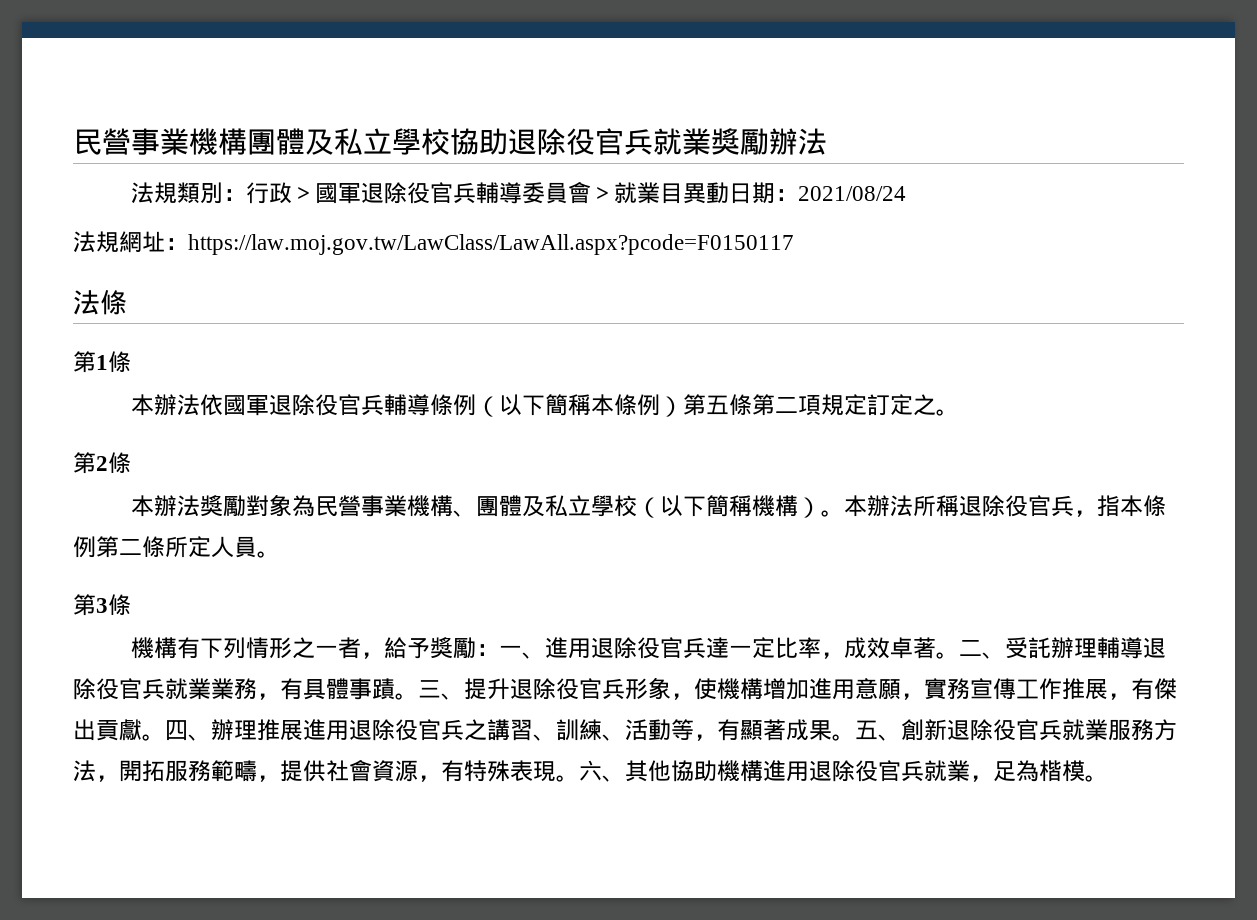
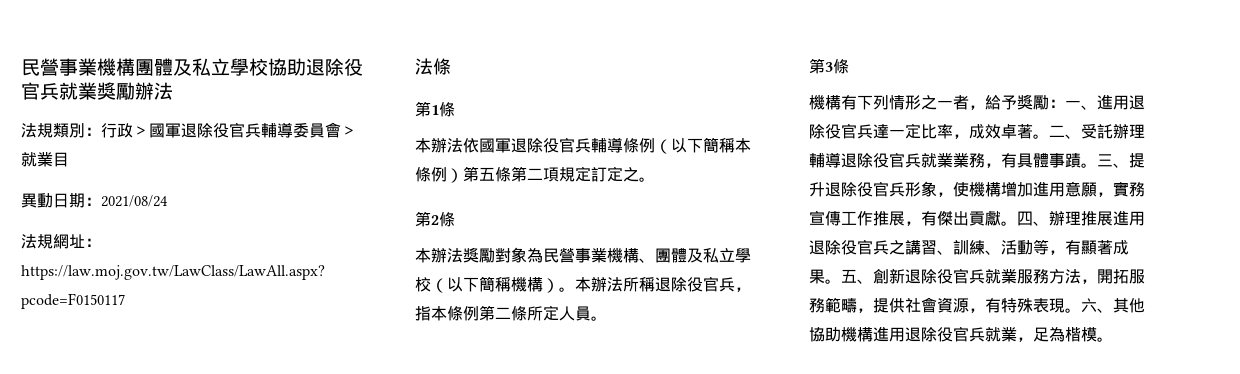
- 法規類別：行政＞國軍退除役官兵輔導委員會＞就業目異動日期：2021/08/24
+ 法規類別：行政＞國軍退除役官兵輔導委員會＞就業目
+ 異動日期：2021/08/24

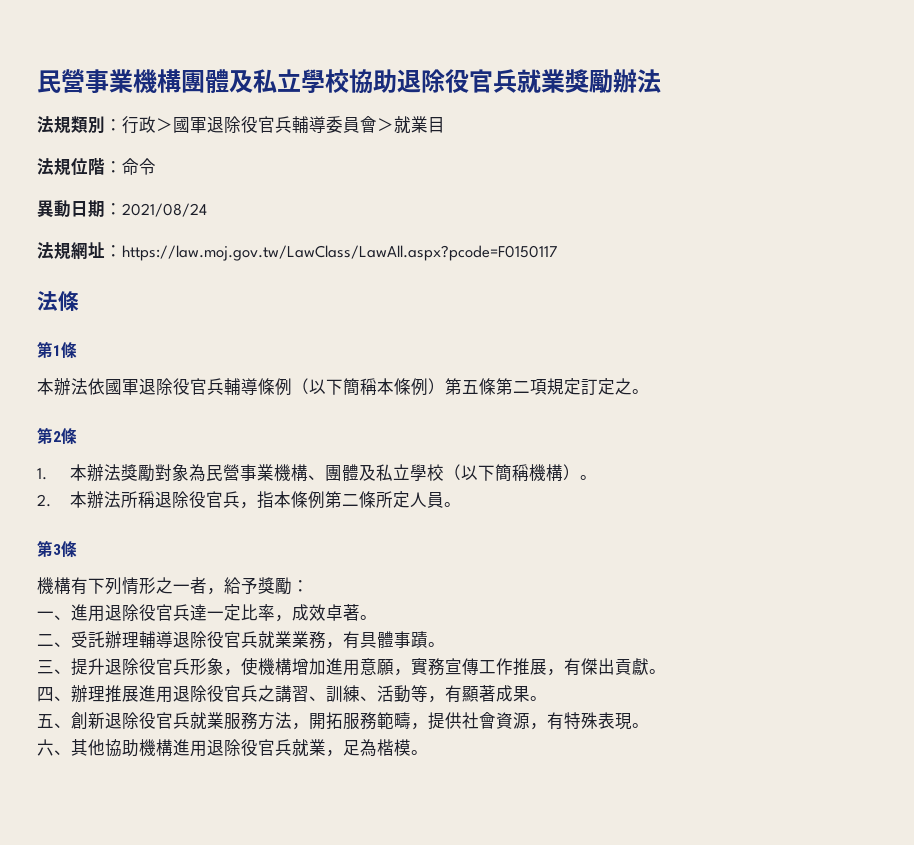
+ 法規位階：命令
- 本辦法獎勵對象為民營事業機構、團體及私立學校（以下簡稱機構）。本辦法所稱退除役官兵，指本條例第二條所定人員。
+ 1.本辦法獎勵對象為民營事業機構、團體及私立學校（以下簡稱機構）。
+ 2.本辦法所稱退除役官兵，指本條例第二條所定人員。
- 機構有下列情形之一者，給予獎勵：一、進用退除役官兵達一定比率，成效卓著。二、受託辦理輔導退除役官兵就業業務，有具體事蹟。三、提升退除役官兵形象，使機構增加進用意願，實務宣傳工作推展，有傑出貢獻。四、辦理推展進用退除役官兵之講習、訓練、活動等，有顯著成果。五、創新退除役官兵就業服務方法，開拓服務範疇，提供社會資源，有特殊表現。六、其他協助機構進用退除役官兵就業，足為楷模。
+ 機構有下列情形之一者，給予獎勵：
+ 一、進用退除役官兵達一定比率，成效卓著。
+ 二、受託辦理輔導退除役官兵就業業務，有具體事蹟。
+ 三、提升退除役官兵形象，使機構增加進用意願，實務宣傳工作推展，有傑出貢獻。
+ 四、辦理推展進用退除役官兵之講習、訓練、活動等，有顯著成果。
+ 五、創新退除役官兵就業服務方法，開拓服務範疇，提供社會資源，有特殊表現。
+ 六、其他協助機構進用退除役官兵就業，足為楷模。

